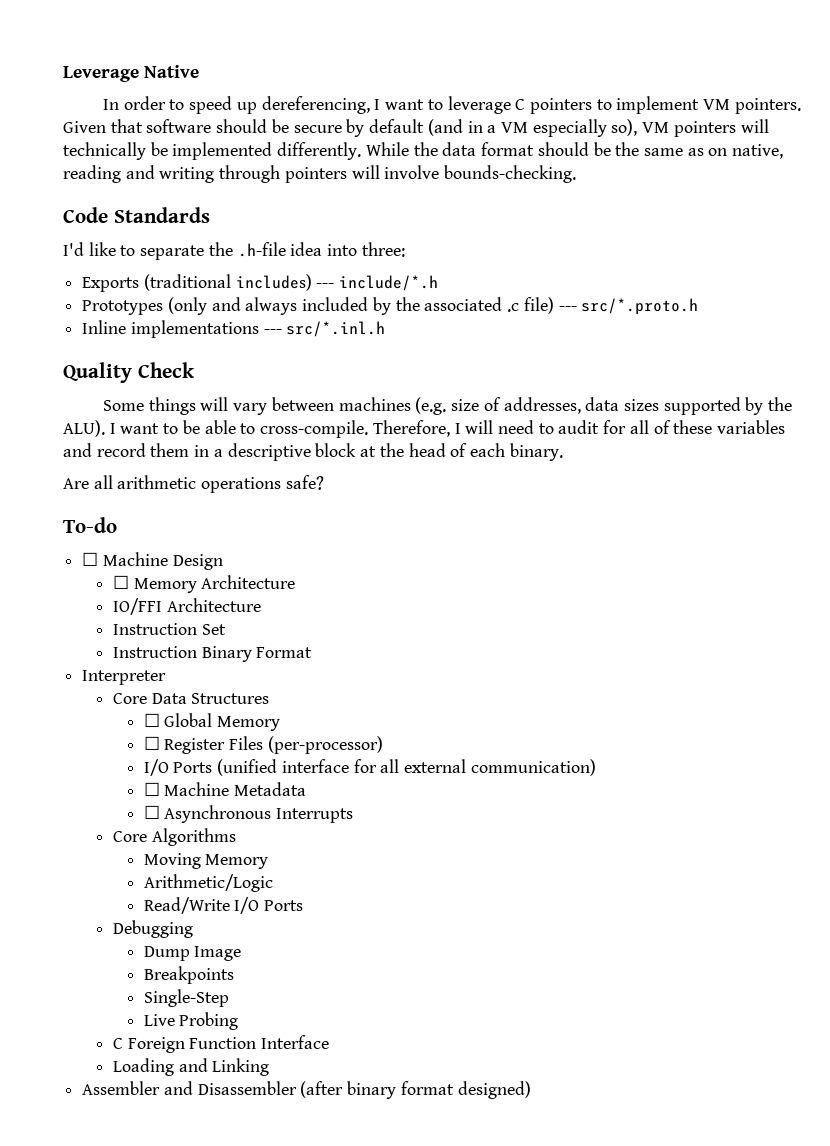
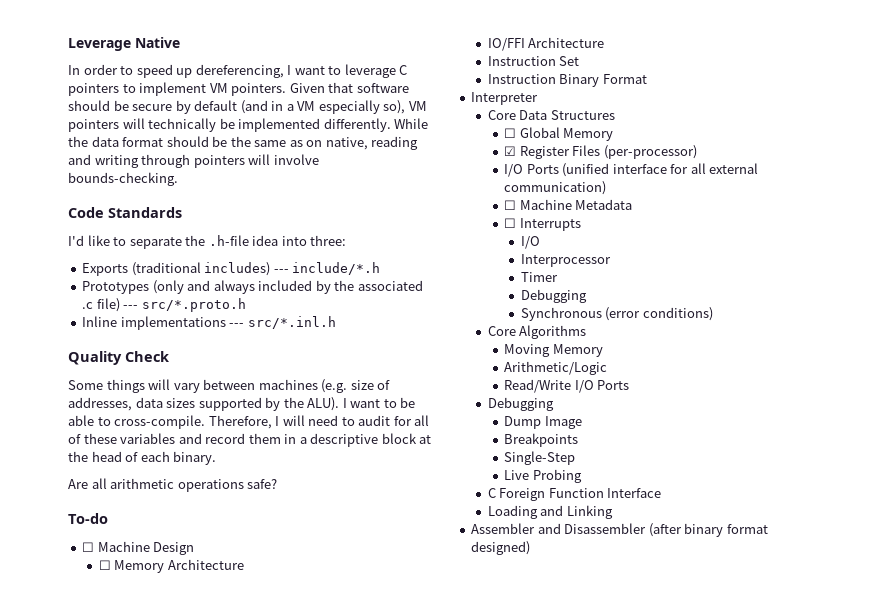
- ☐ Register Files (per-processor)
+ ☑ Register Files (per-processor)
- ☐ Asynchronous Interrupts
+ ☐ Interrupts
+ I/O
+ Interprocessor
+ Timer
+ Debugging
+ Synchronous (error conditions)

